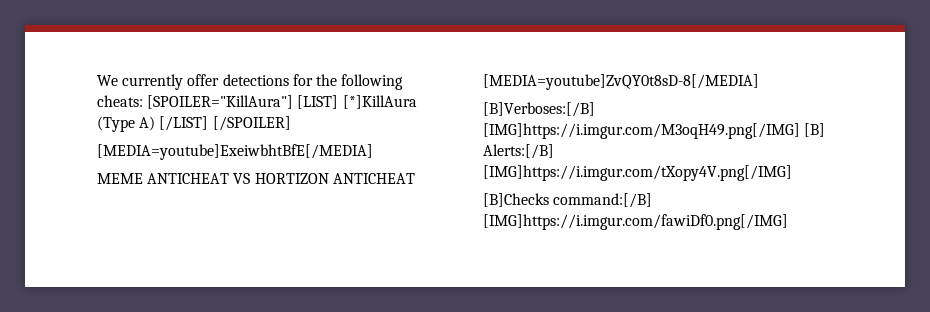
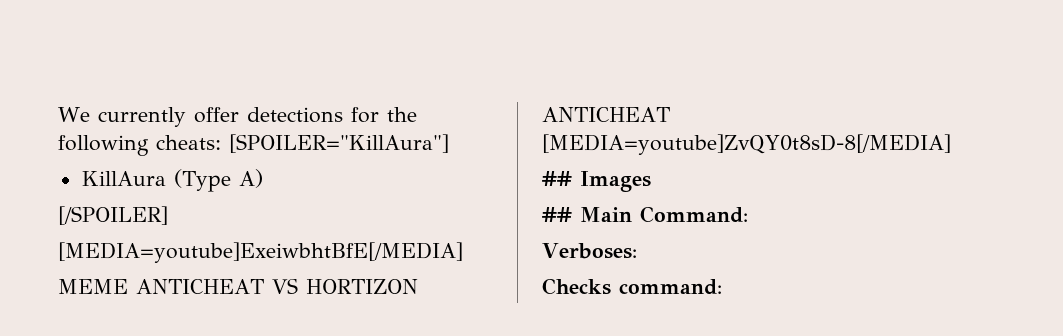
- We currently offer detections for the following cheats: [SPOILER="KillAura"] [LIST] [*]KillAura (Type A) [/LIST] [/SPOILER]
+ We currently offer detections for the following cheats: [SPOILER="KillAura"]
+ KillAura (Type A)
+ [/SPOILER]
- [B]Verboses:[/B] [IMG]https://i.imgur.com/M3oqH49.png[/IMG] [B] Alerts:[/B] [IMG]https://i.imgur.com/tXopy4V.png[/IMG]
- [B]Checks command:[/B] [IMG]https://i.imgur.com/fawiDf0.png[/IMG]
+ ## Images
+ ## Main Command:
+ Verboses:
+ Checks command:

